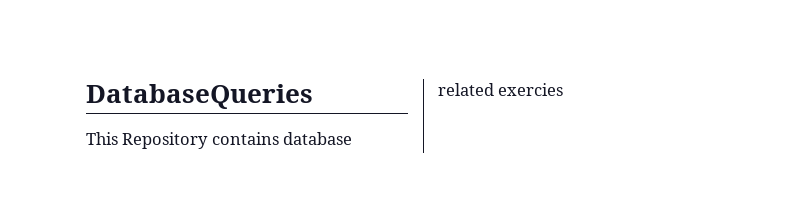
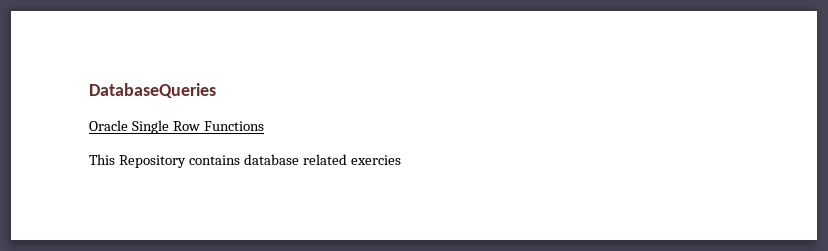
+ Oracle Single Row Functions

